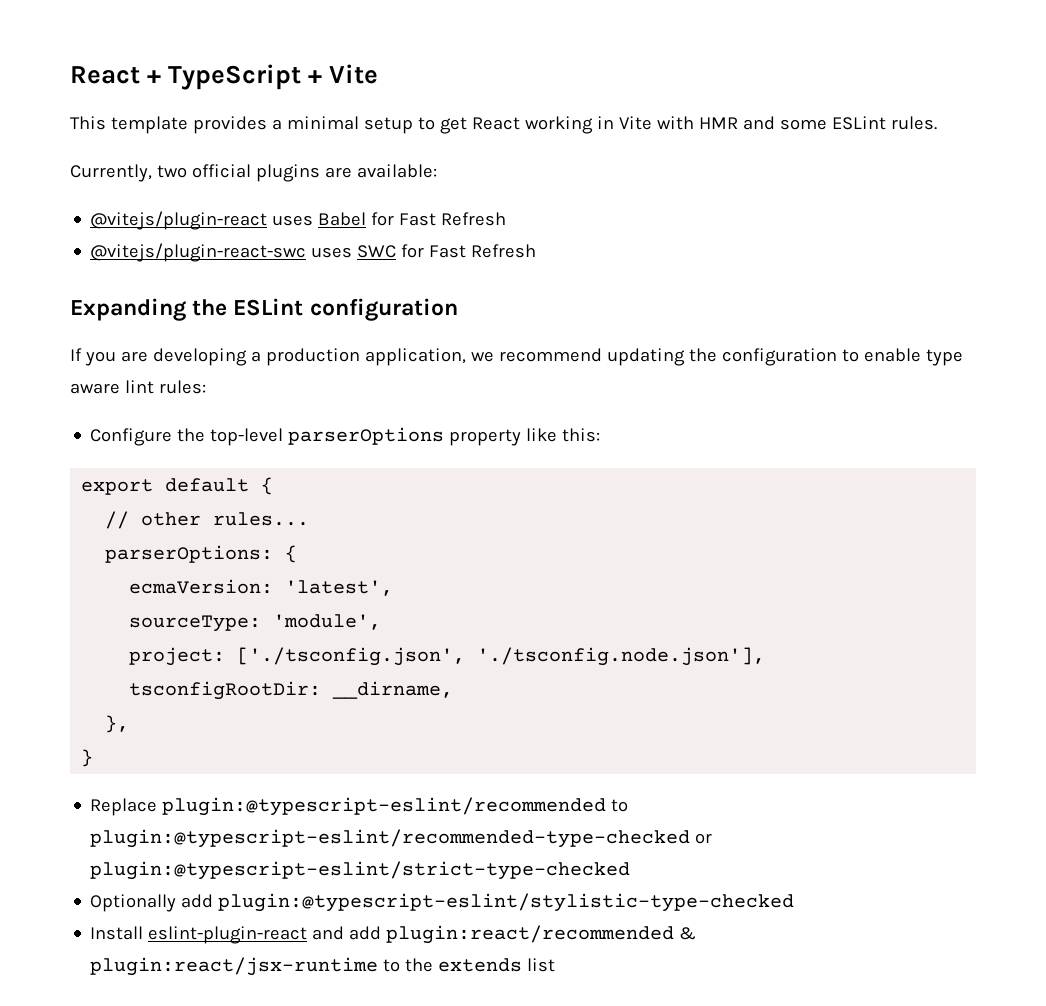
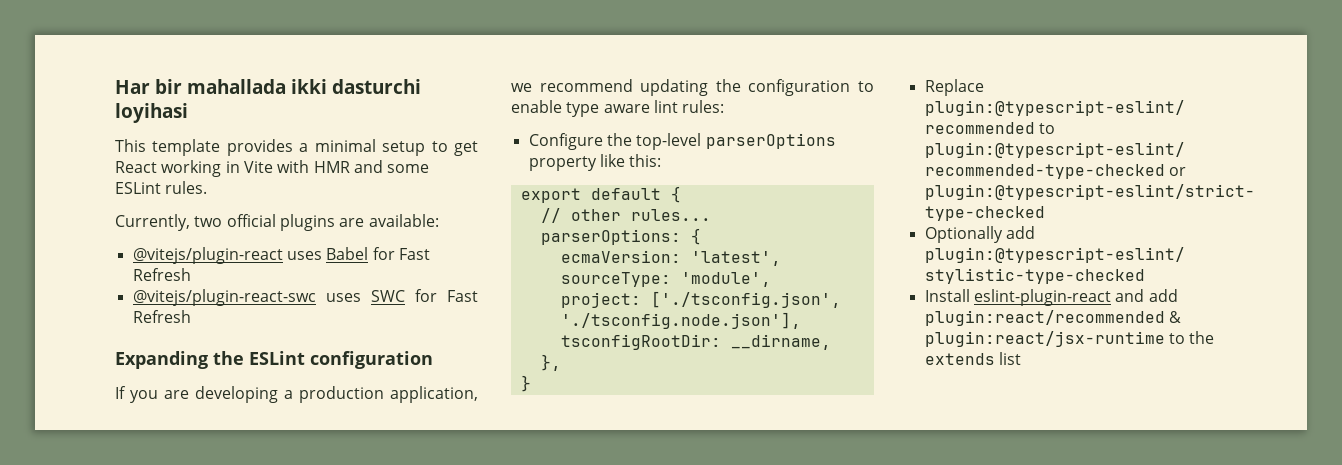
- React + TypeScript + Vite
+ Har bir mahallada ikki dasturchi loyihasi

